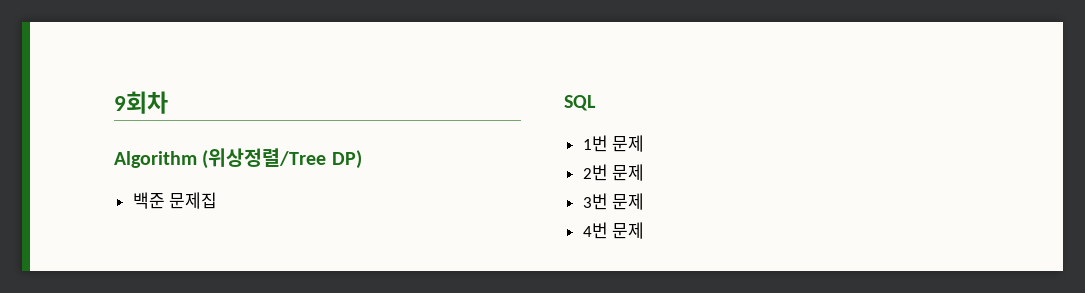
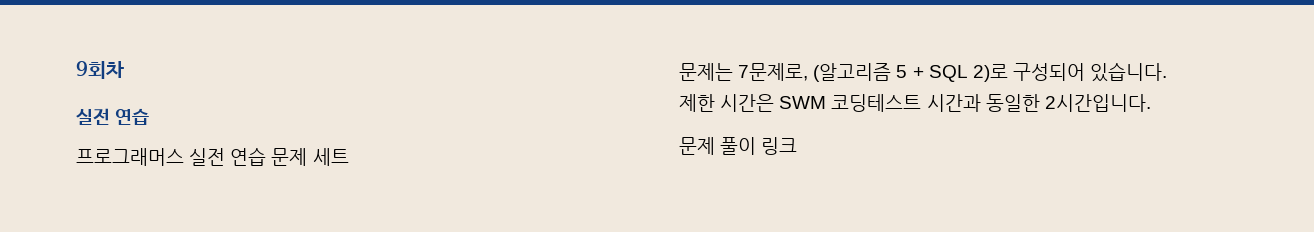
  9회차
- Algorithm (위상정렬/Tree DP)
- 백준 문제집
- SQL
- 1번 문제
- 2번 문제
- 3번 문제
- 4번 문제
+ 실전 연습
+ 프로그래머스 실전 연습 문제 세트
+ 문제는 7문제로, (알고리즘 5 + SQL 2)로 구성되어 있습니다.
+ 제한 시간은 SWM 코딩테스트 시간과 동일한 2시간입니다.
+ 문제 풀이 링크

